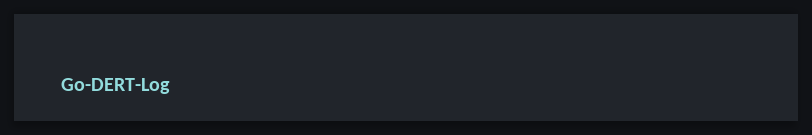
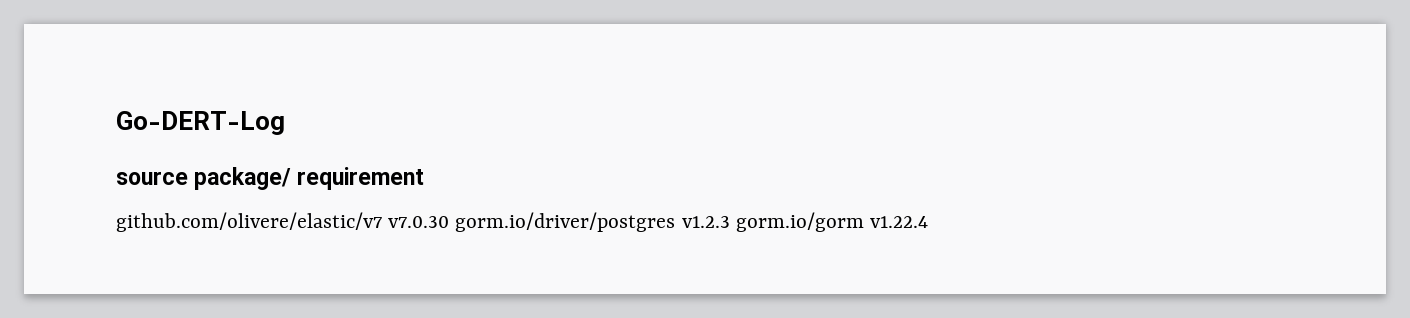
+ source package/ requirement
+ github.com/olivere/elastic/v7 v7.0.30 gorm.io/driver/postgres v1.2.3 gorm.io/gorm v1.22.4

